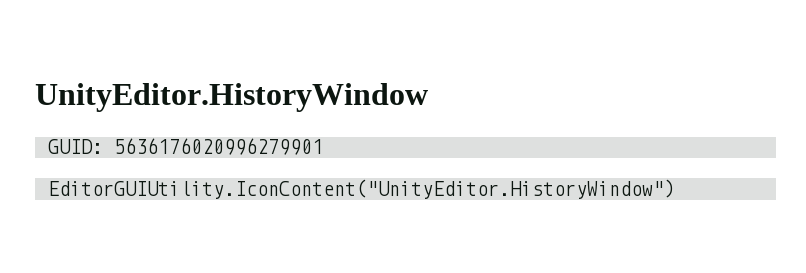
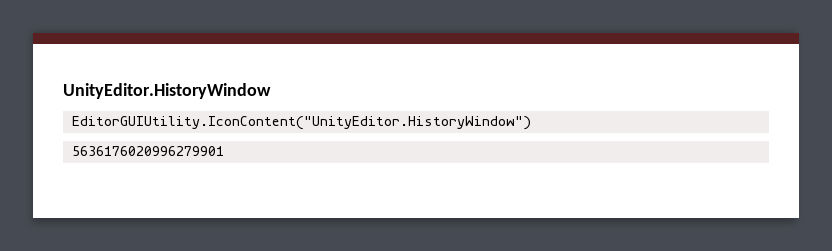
- GUID: 5636176020996279901
+ EditorGUIUtility.IconContent("UnityEditor.HistoryWindow")
+ 5636176020996279901
- EditorGUIUtility.IconContent("UnityEditor.HistoryWindow")

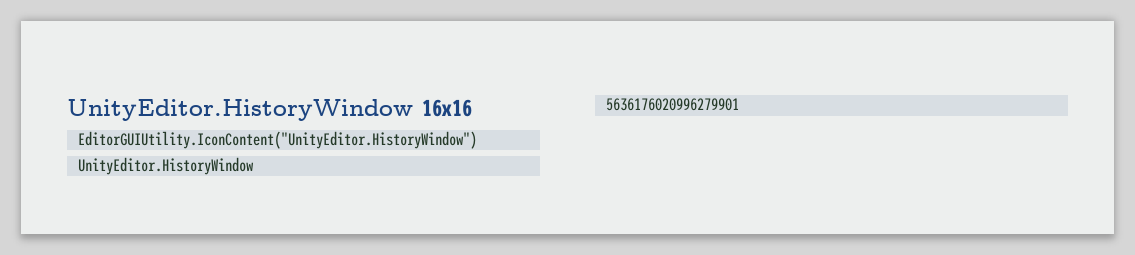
- UnityEditor.HistoryWindow
+ UnityEditor.HistoryWindow 16x16
  EditorGUIUtility.IconContent("UnityEditor.HistoryWindow")
+ UnityEditor.HistoryWindow

